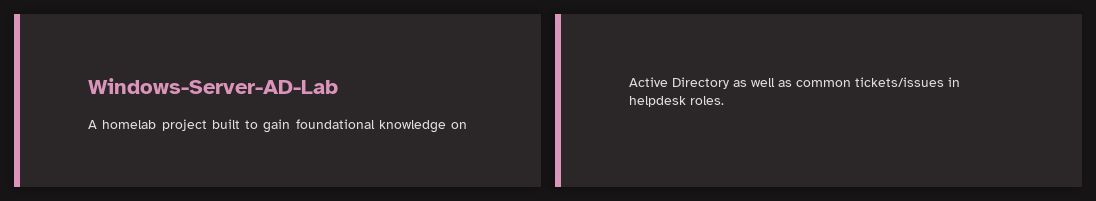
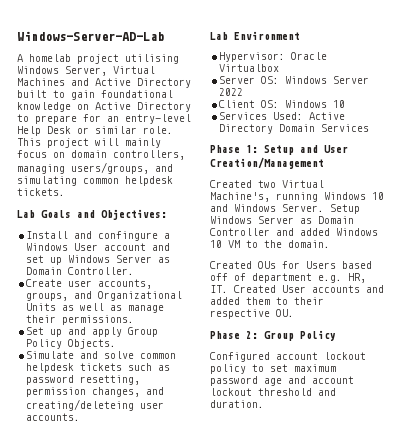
- A homelab project built to gain foundational knowledge on Active Directory as well as common tickets/issues in helpdesk roles.
+ A homelab project utilising Windows Server, Virtual Machines and Active Directory built to gain foundational knowledge on Active Directory to prepare for an entry-level Help Desk or similar role. This project will mainly focus on domain controllers, managing users/groups, and simulating common helpdesk tickets.
+ Lab Goals and Objectives:
+ Install and confingure a Windows User account and set up Windows Server as Domain Controller.
+ Create user accounts, groups, and Organizational Units as well as manage their permissions.
+ Set up and apply Group Policy Objects.
+ Simulate and solve common helpdesk tickets such as password resetting, permission changes, and creating/deleteing user accounts.
+ Lab Environment
+ Hypervisor: Oracle Virtualbox
+ Server OS: Windows Server 2022
+ Client OS: Windows 10
+ Services Used: Active Directory Domain Services
+ Phase 1: Setup and User Creation/Management
+ Created two Virtual Machine's, running Windows 10 and Windows Server. Setup Windows Server as Domain Controller and added Windows 10 VM to the domain.
+ Created OUs for Users based off of department e.g. HR, IT. Created User accounts and added them to their respective OU.
+ Phase 2: Group Policy
+ Configured account lockout policy to set maximum password age and account lockout threshold and duration.

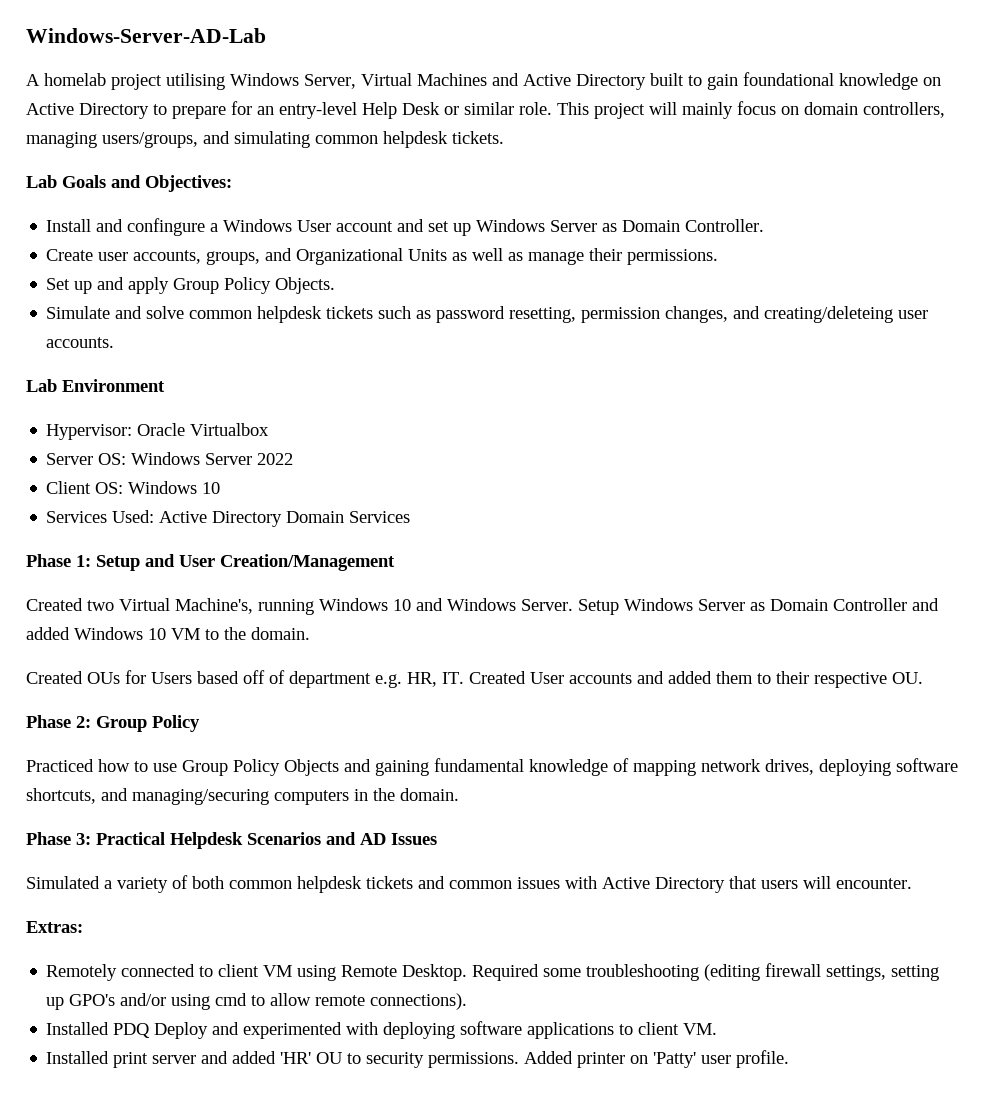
- Configured account lockout policy to set maximum password age and account lockout threshold and duration.
+ Practiced how to use Group Policy Objects and gaining fundamental knowledge of mapping network drives, deploying software shortcuts, and managing/securing computers in the domain.
+ Phase 3: Practical Helpdesk Scenarios and AD Issues
+ Simulated a variety of both common helpdesk tickets and common issues with Active Directory that users will encounter.
+ Extras:
+ Remotely connected to client VM using Remote Desktop. Required some troubleshooting (editing firewall settings, setting up GPO's and/or using cmd to allow remote connections).
+ Installed PDQ Deploy and experimented with deploying software applications to client VM.
+ Installed print server and added 'HR' OU to security permissions. Added printer on 'Patty' user profile.

